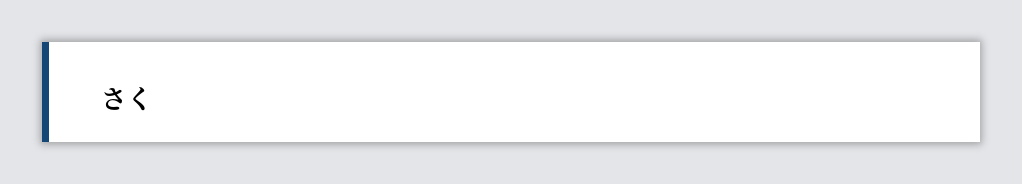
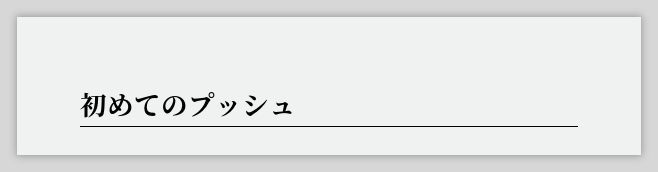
- さく
+ 初めてのプッシュ

